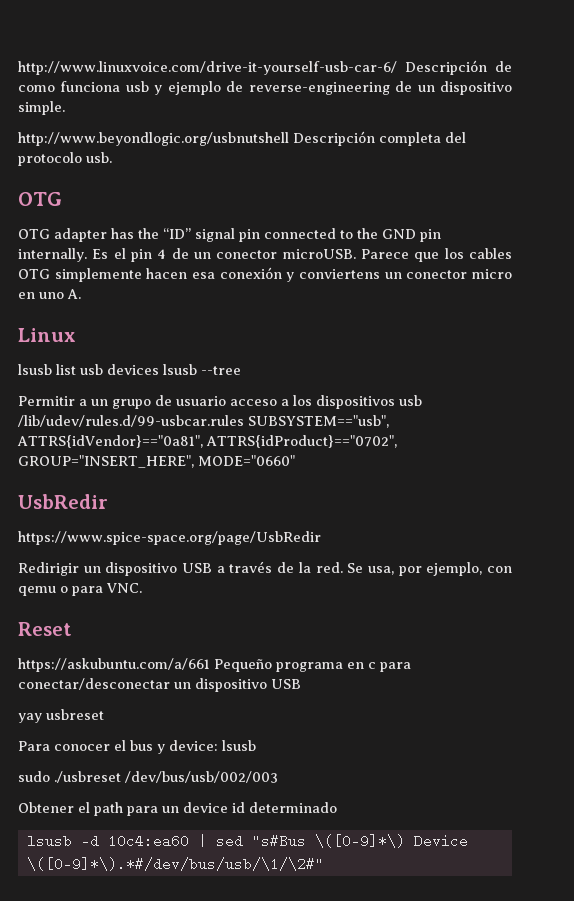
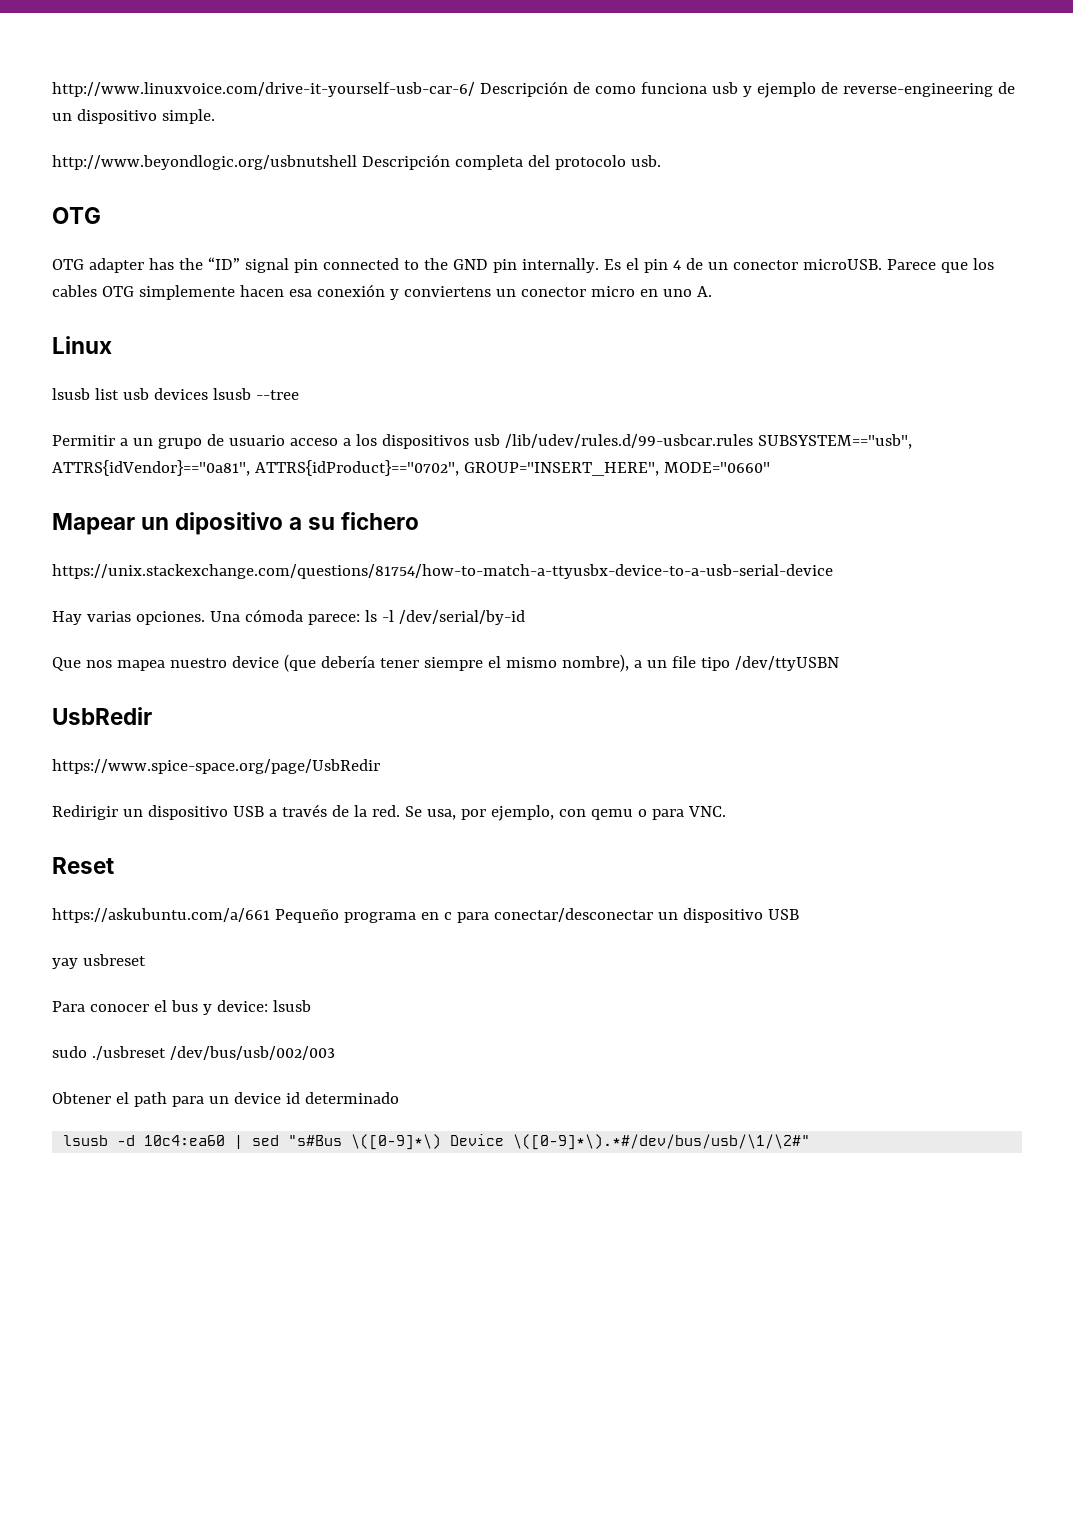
+ Mapear un dipositivo a su fichero
+ https://unix.stackexchange.com/questions/81754/how-to-match-a-ttyusbx-device-to-a-usb-serial-device
+ Hay varias opciones. Una cómoda parece: ls -l /dev/serial/by-id
+ Que nos mapea nuestro device (que debería tener siempre el mismo nombre), a un file tipo /dev/ttyUSBN

